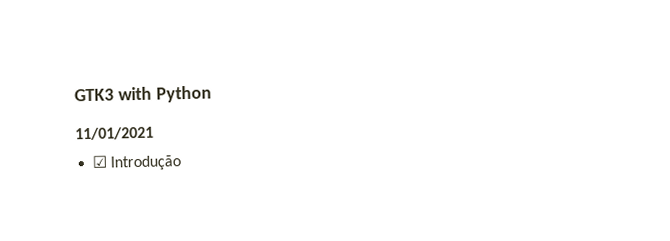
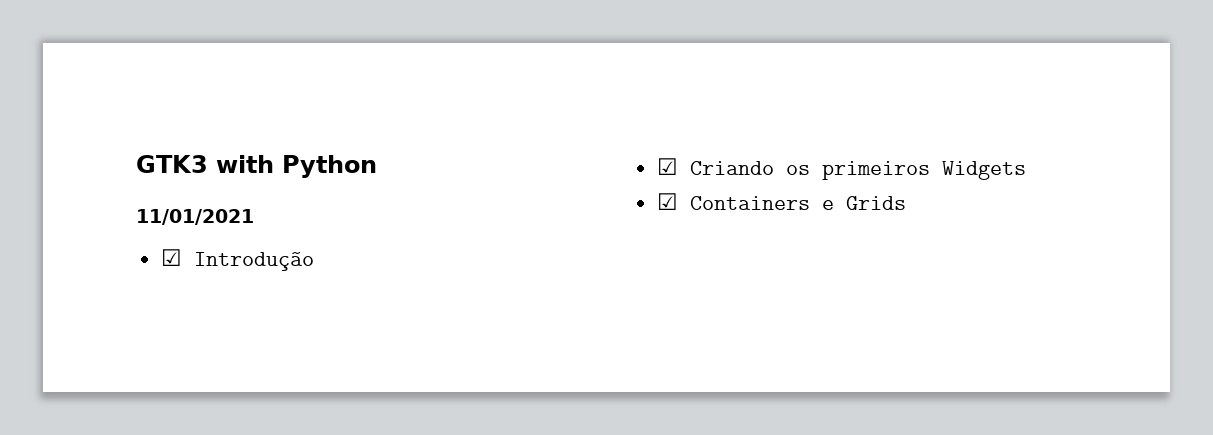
+ ☑ Criando os primeiros Widgets
+ ☑ Containers e Grids

